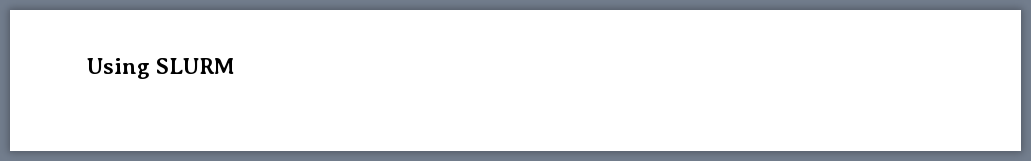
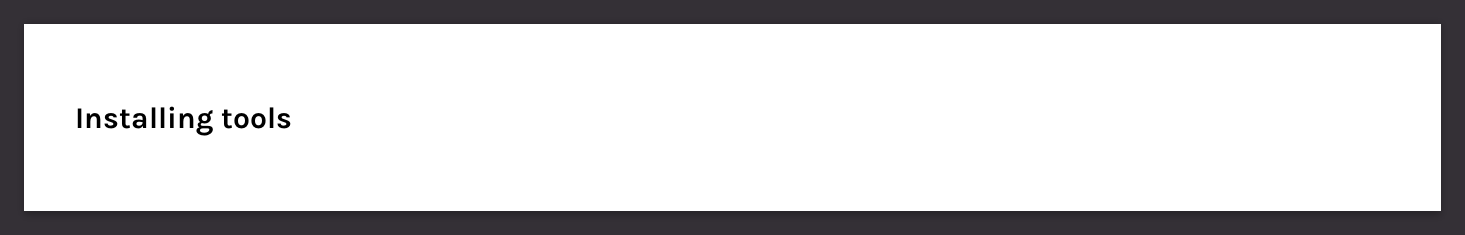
- Using SLURM
+ Installing tools

